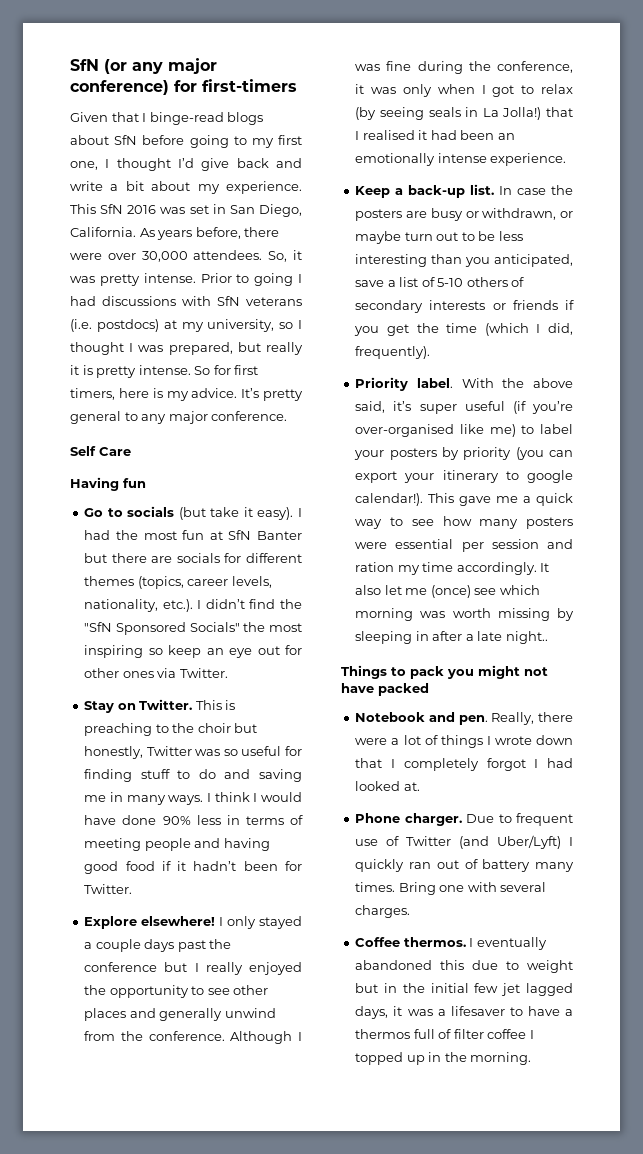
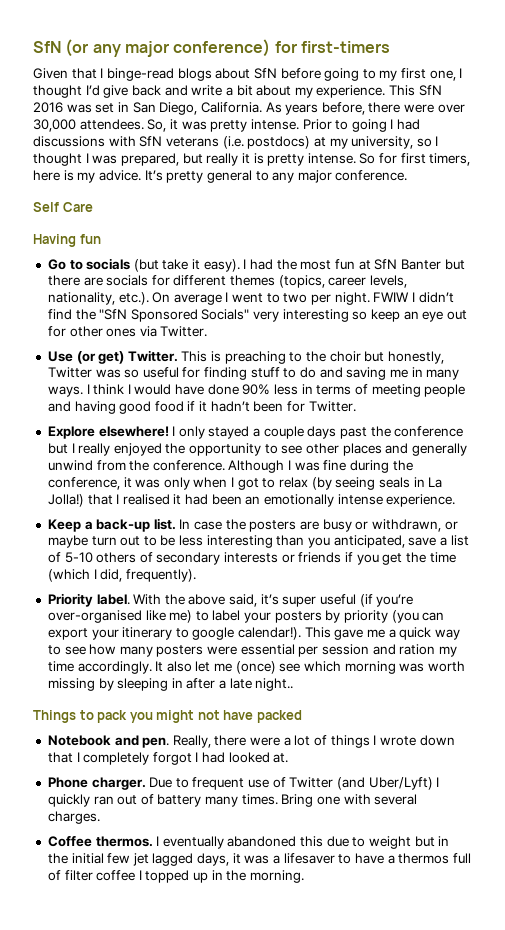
- I had the most fun at SfN Banter but there are socials for different themes (topics, career levels, nationality, etc.). I didn’t find the "SfN Sponsored Socials" the most inspiring so keep an eye out for other ones via Twitter.
+ I had the most fun at SfN Banter but there are socials for different themes (topics, career levels, nationality, etc.). On average I went to two per night. FWIW I didn’t find the "SfN Sponsored Socials" very interesting so keep an eye out for other ones via Twitter.
- Stay on Twitter.
+ Use (or get) Twitter.

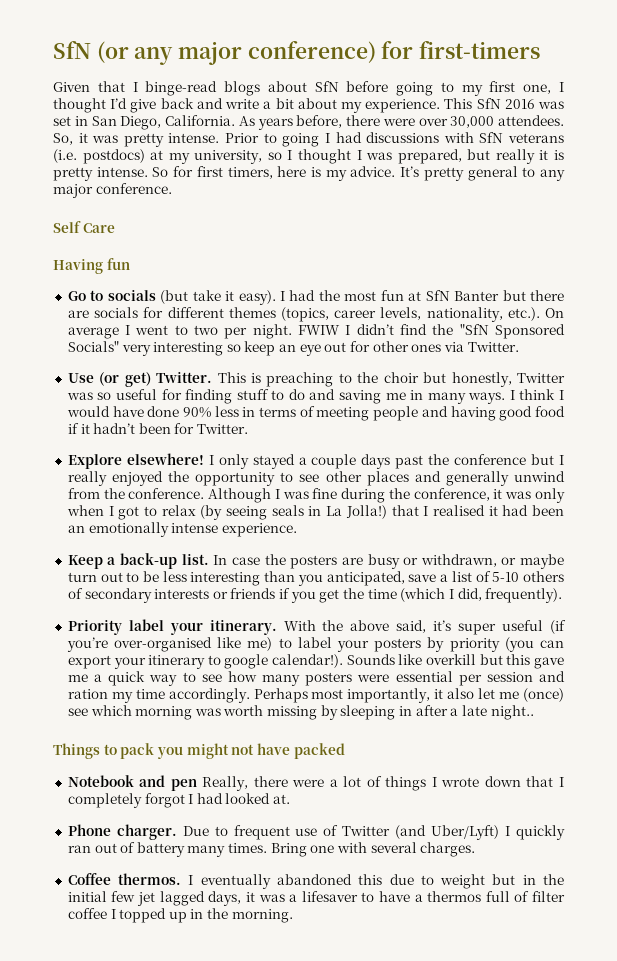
- Priority label.
+ Priority label your itinerary.
- This gave me a quick way to see how many posters were essential per session and ration my time accordingly.
+ Sounds like overkill but this gave me a quick way to see how many posters were essential per session and ration my time accordingly.
- It also let me (once) see which morning was worth missing by sleeping in after a late night..
+ Perhaps most importantly, it also let me (once) see which morning was worth missing by sleeping in after a late night..
- Notebook and pen. Really, there were a lot of things I wrote down that I completely forgot I had looked at.
+ Notebook and pen Really, there were a lot of things I wrote down that I completely forgot I had looked at.

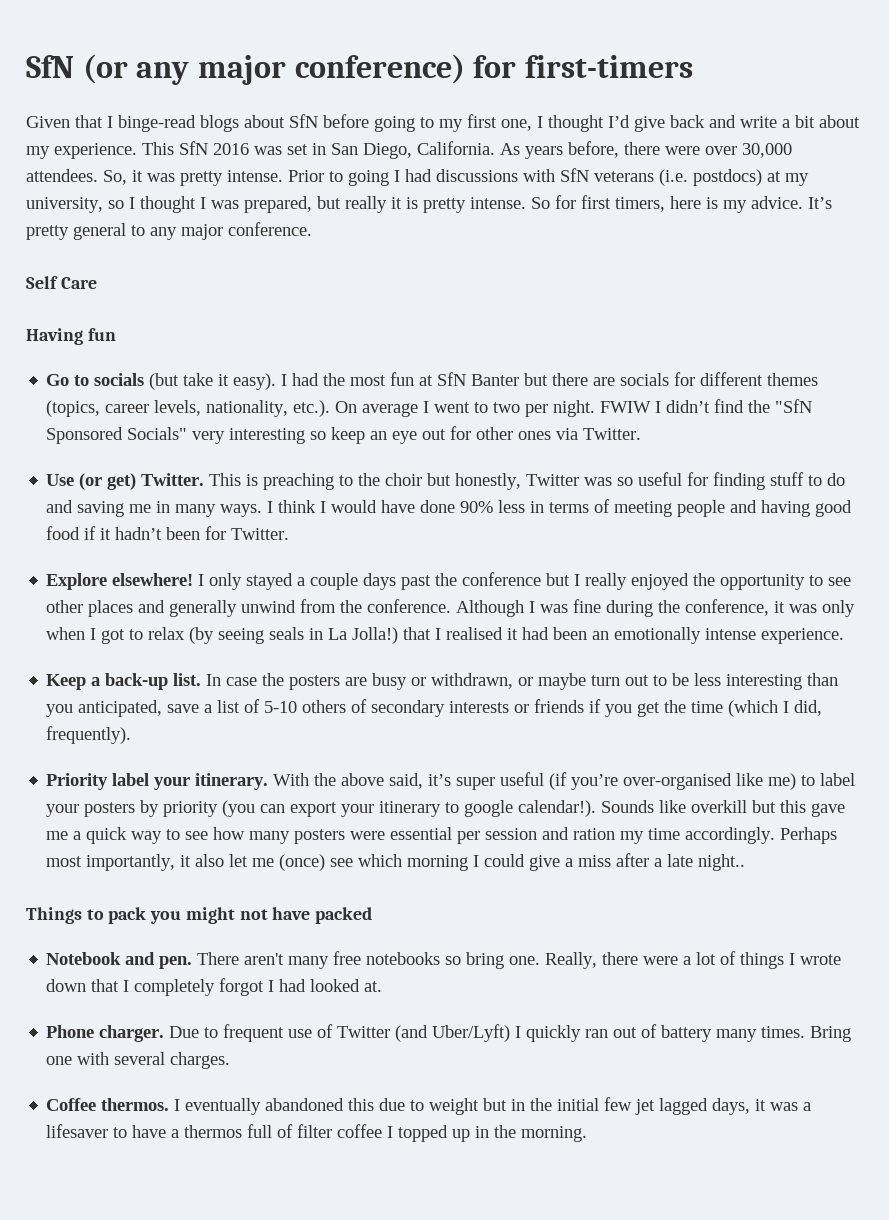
- Perhaps most importantly, it also let me (once) see which morning was worth missing by sleeping in after a late night..
+ Perhaps most importantly, it also let me (once) see which morning I could give a miss after a late night..
- Notebook and pen Really, there were a lot of things I wrote down that I completely forgot I had looked at.
+ Notebook and pen. There aren't many free notebooks so bring one. Really, there were a lot of things I wrote down that I completely forgot I had looked at.

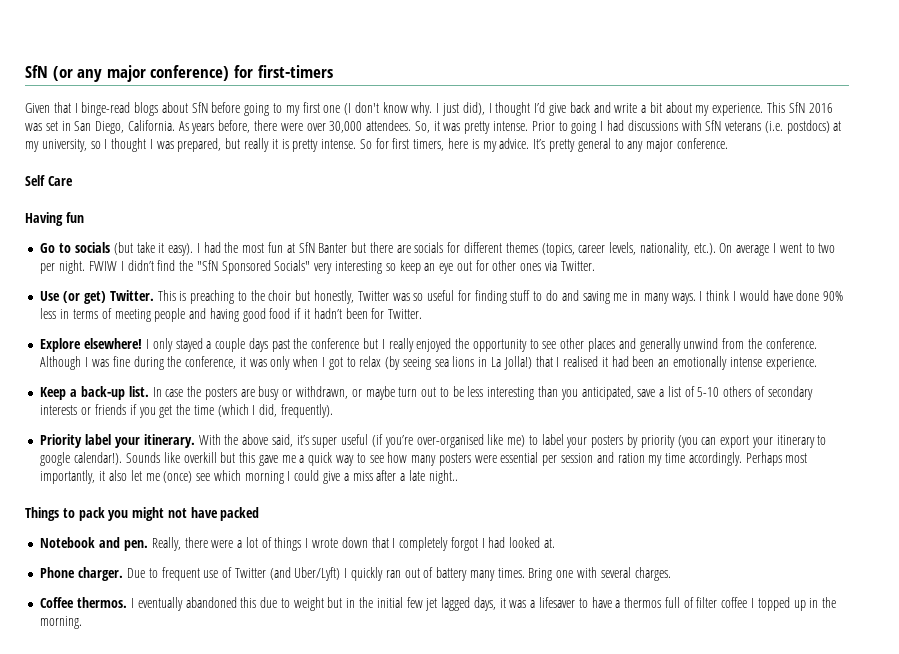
- Given that I binge-read blogs about SfN before going to my first one, I thought I’d give back and write a bit about my experience.
+ Given that I binge-read blogs about SfN before going to my first one (I don't know why. I just did), I thought I’d give back and write a bit about my experience.
- Although I was fine during the conference, it was only when I got to relax (by seeing seals in La Jolla!) that I realised it had been an emotionally intense experience.
+ Although I was fine during the conference, it was only when I got to relax (by seeing sea lions in La Jolla!) that I realised it had been an emotionally intense experience.
- There aren't many free notebooks so bring one.

